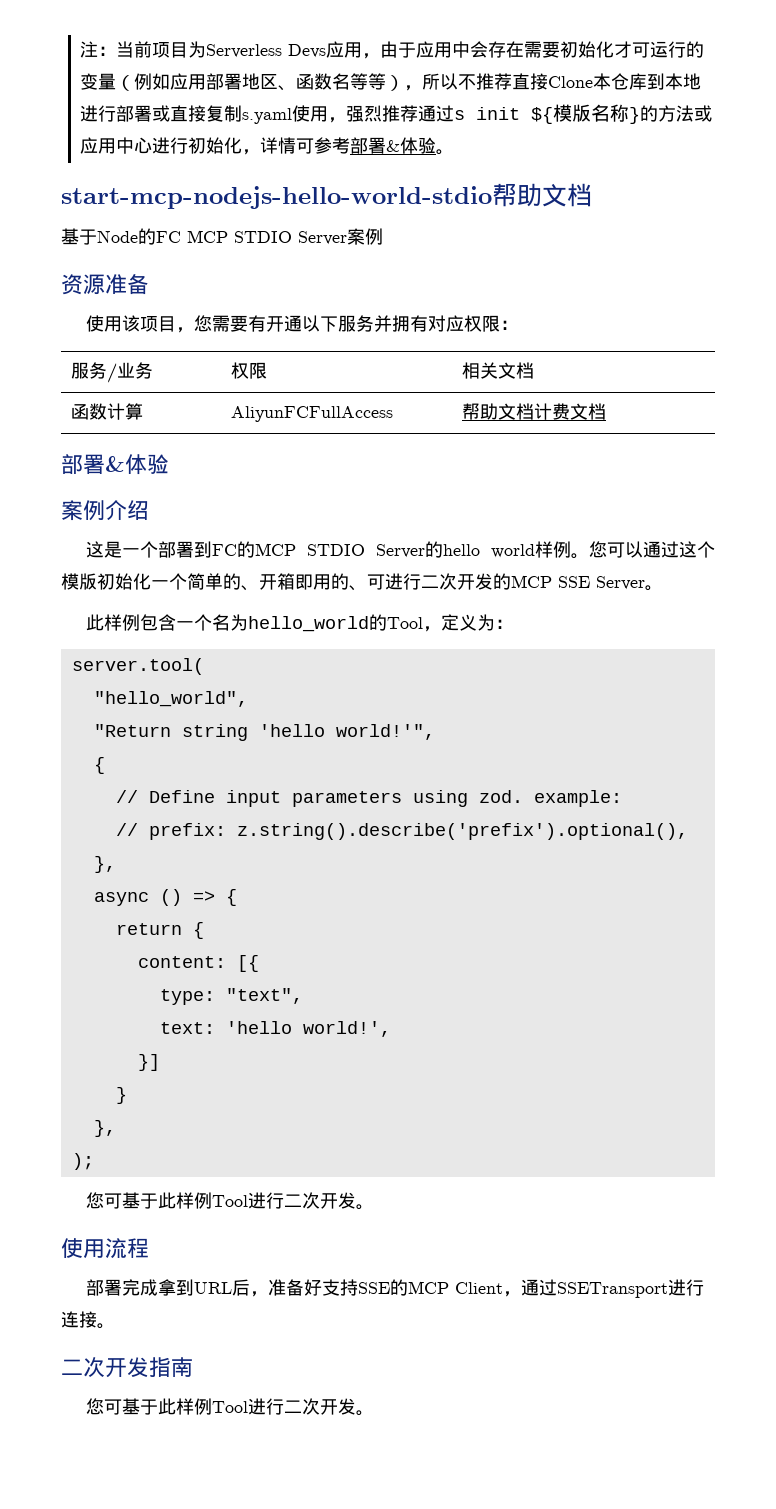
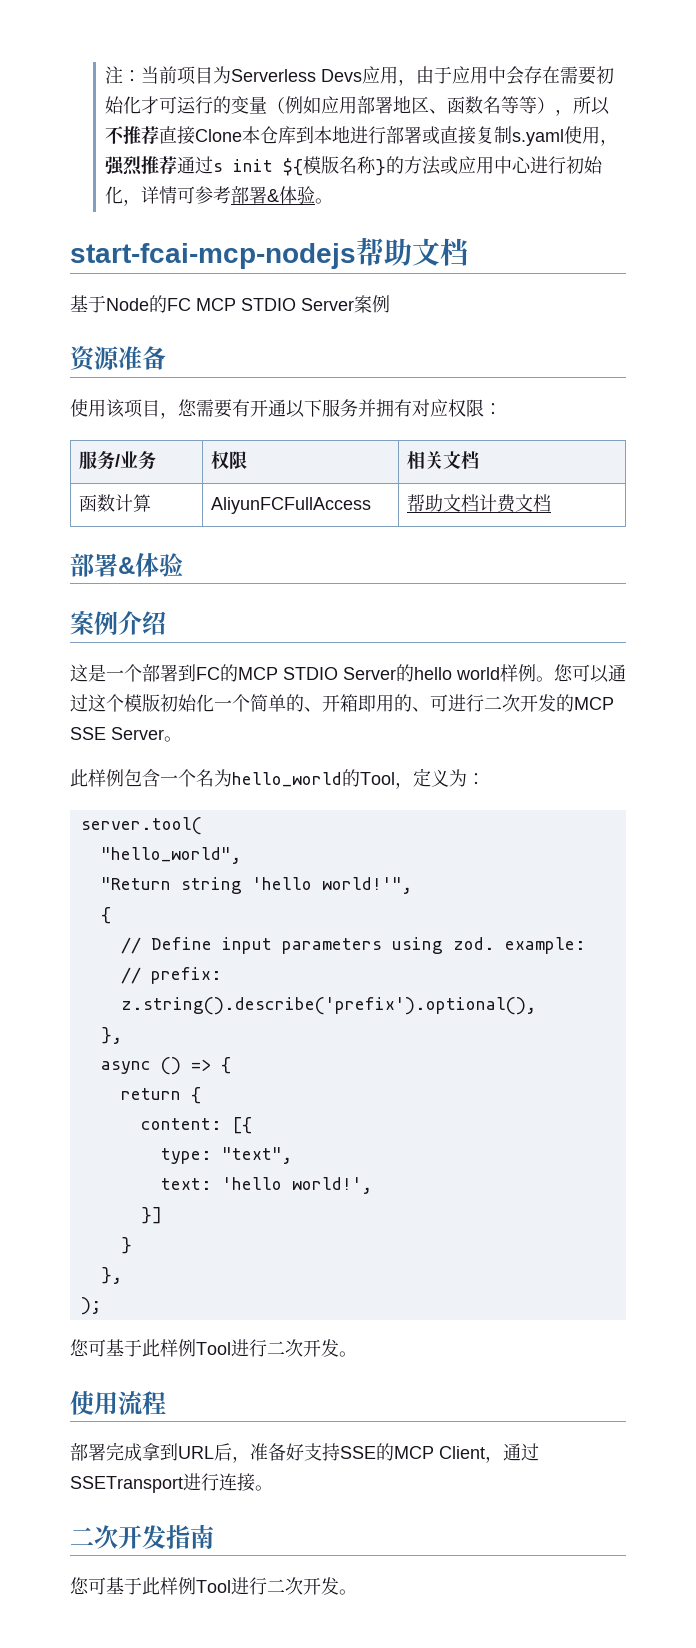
- start-mcp-nodejs-hello-world-stdio帮助文档
+ start-fcai-mcp-nodejs帮助文档

